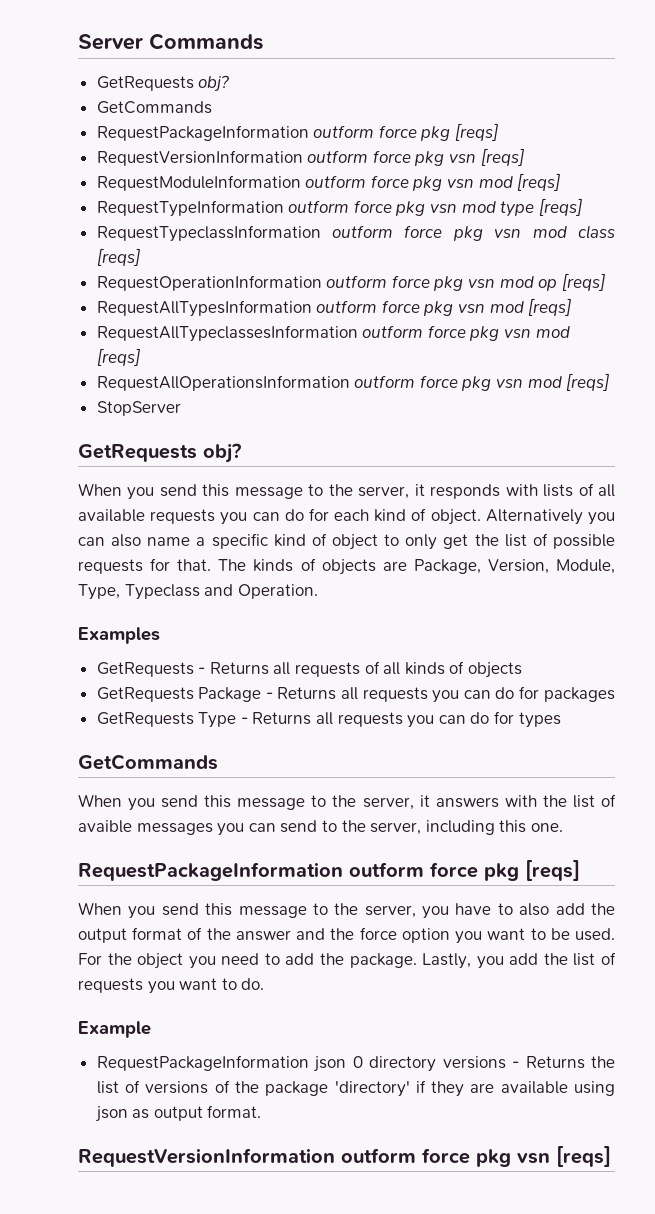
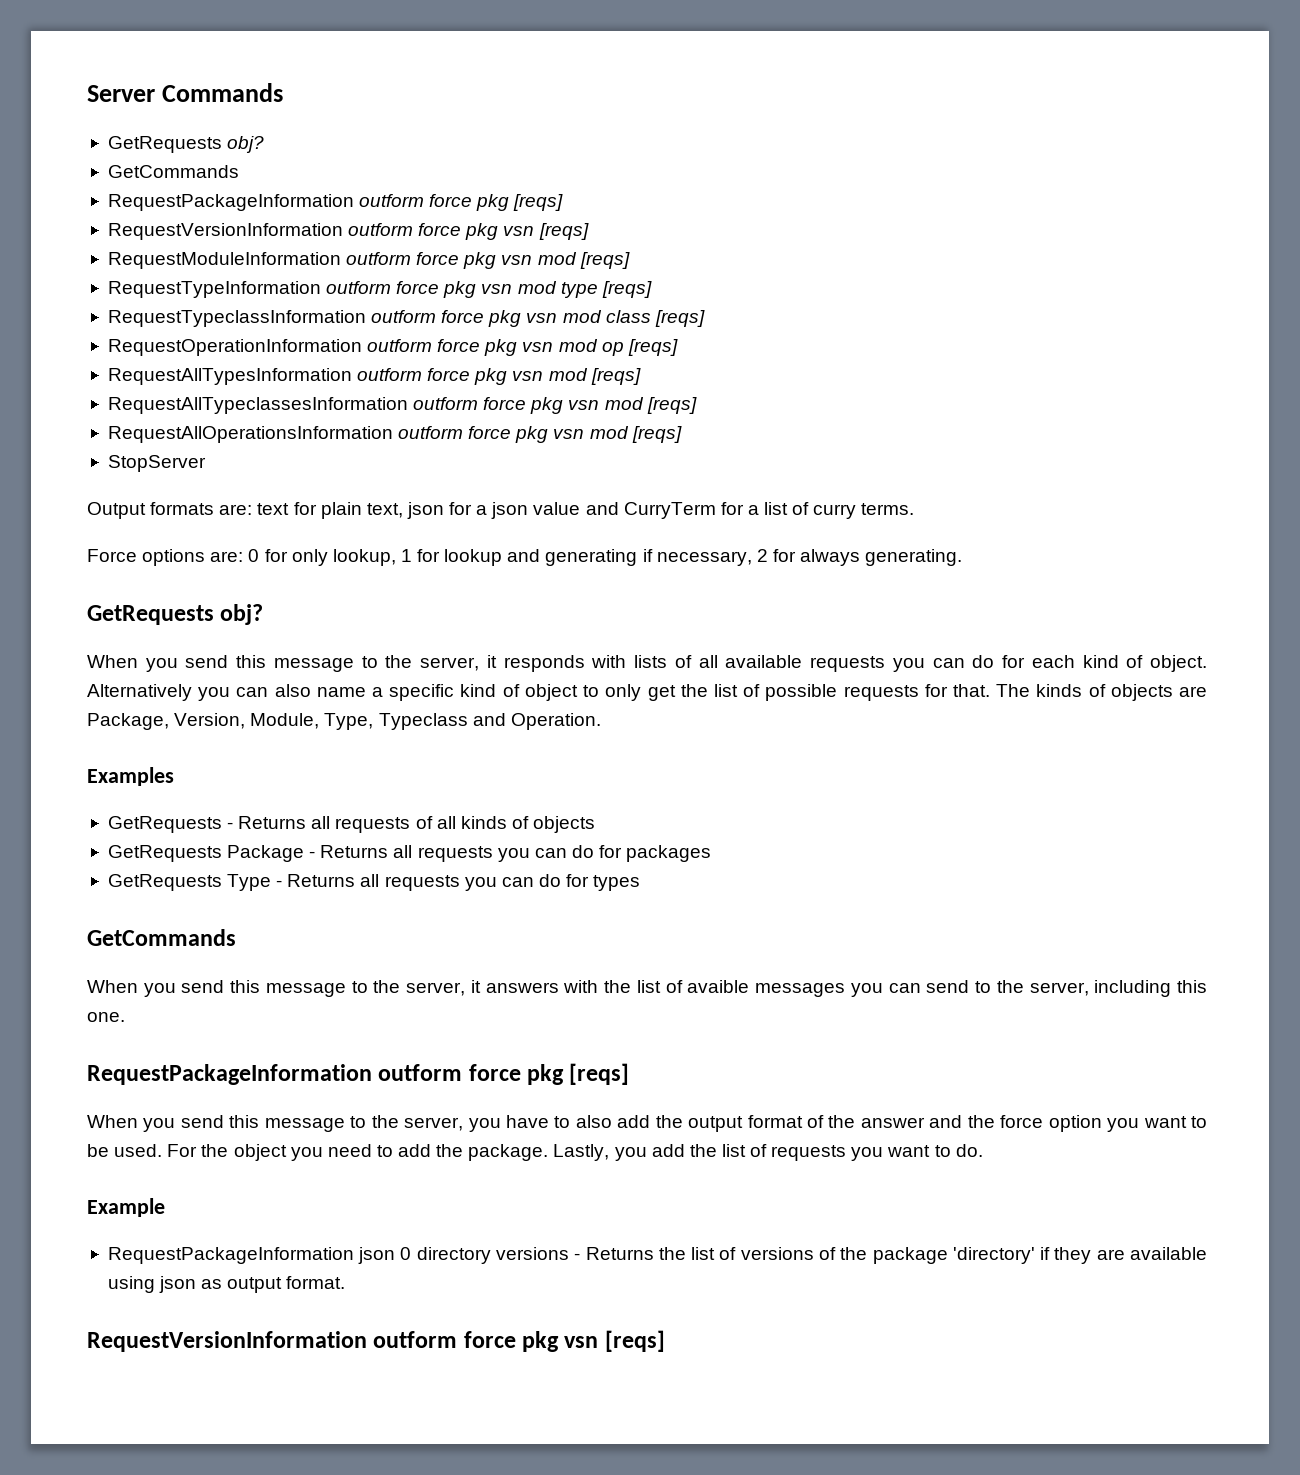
+ Output formats are: text for plain text, json for a json value and CurryTerm for a list of curry terms.
+ Force options are: 0 for only lookup, 1 for lookup and generating if necessary, 2 for always generating.

